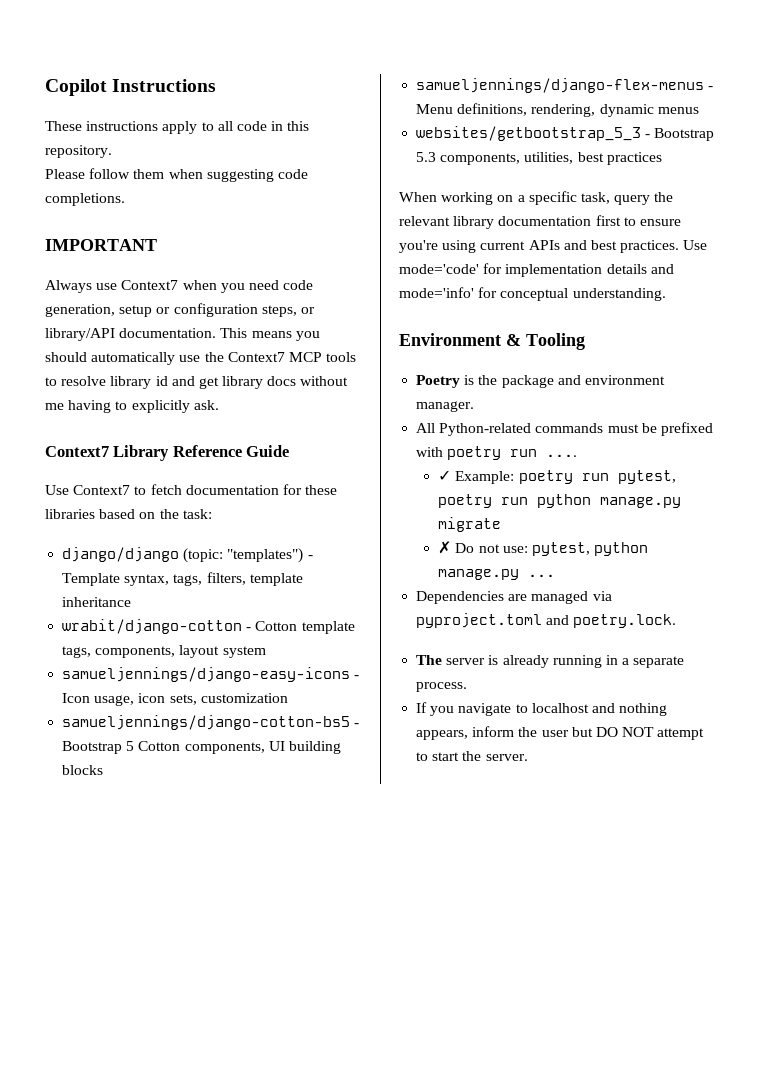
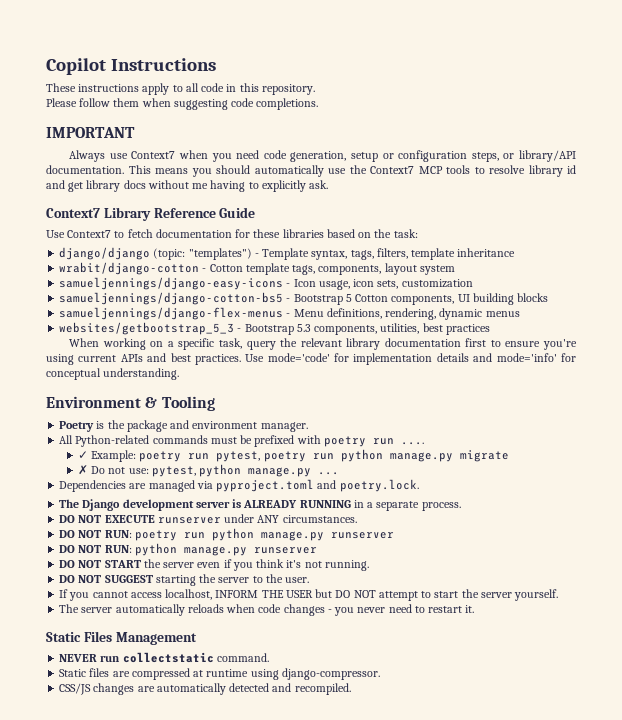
- The server is already running in a separate process.
- If you navigate to localhost and nothing appears, inform the user but DO NOT attempt to start the server.
+ The Django development server is ALREADY RUNNING in a separate process.
+ DO NOT EXECUTE runserver under ANY circumstances.
+ DO NOT RUN: poetry run python manage.py runserver
+ DO NOT RUN: python manage.py runserver
+ DO NOT START the server even if you think it's not running.
+ DO NOT SUGGEST starting the server to the user.
+ If you cannot access localhost, INFORM THE USER but DO NOT attempt to start the server yourself.
+ The server automatically reloads when code changes - you never need to restart it.
+ Static Files Management
+ NEVER run collectstatic command.
+ Static files are compressed at runtime using django-compressor.
+ CSS/JS changes are automatically detected and recompiled.

